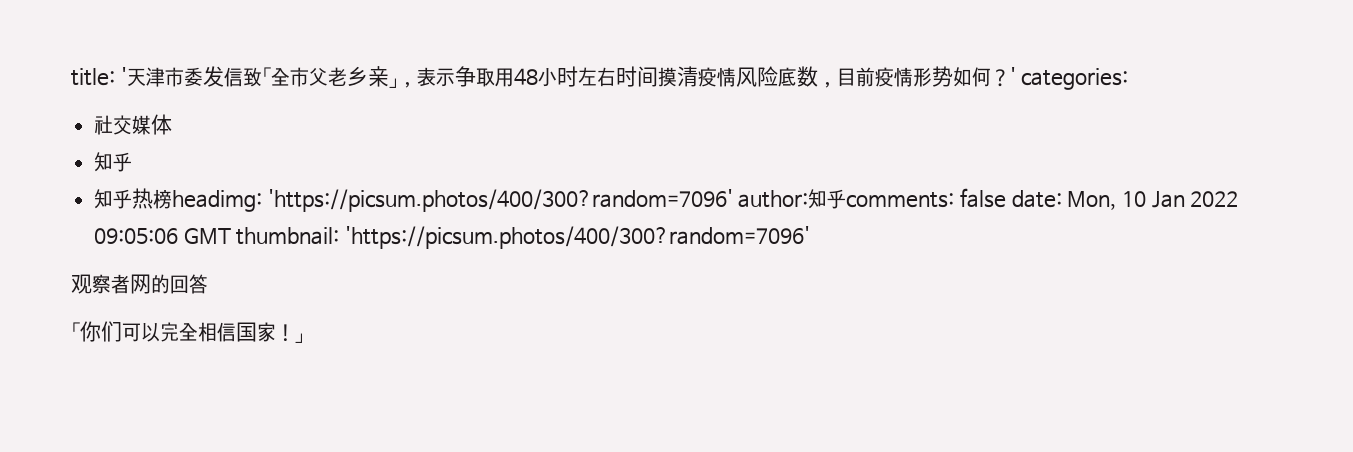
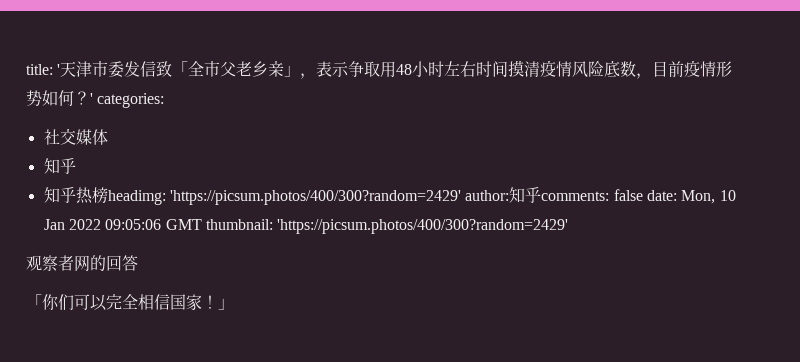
- 知乎热榜headimg: 'https://picsum.photos/400/300?random=7096' author:知乎comments: false date: Mon, 10 Jan 2022 09:05:06 GMT thumbnail: 'https://picsum.photos/400/300?random=7096'
+ 知乎热榜headimg: 'https://picsum.photos/400/300?random=2429' author:知乎comments: false date: Mon, 10 Jan 2022 09:05:06 GMT thumbnail: 'https://picsum.photos/400/300?random=2429'

